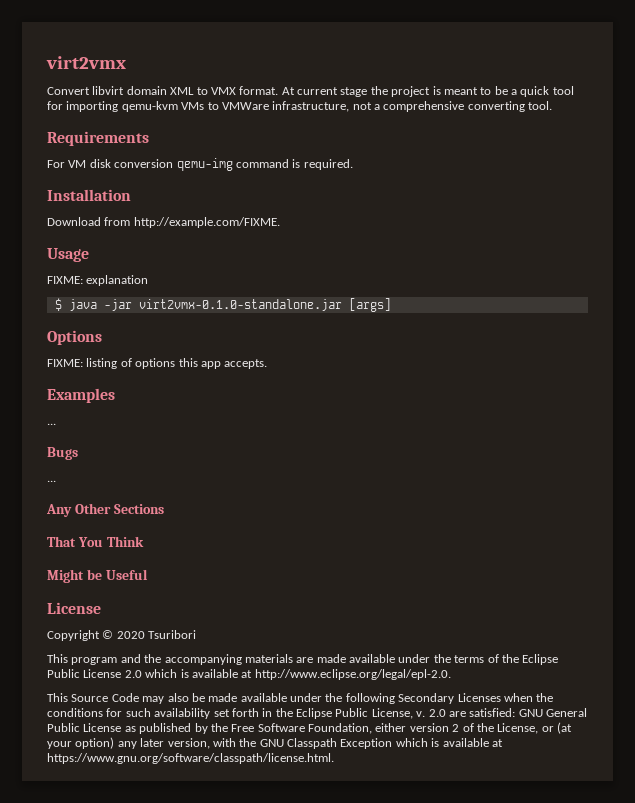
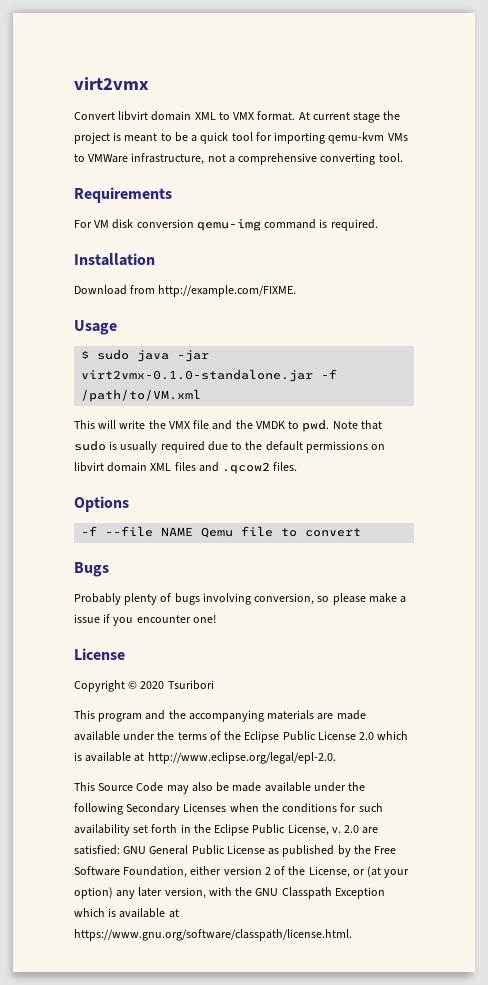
- FIXME: explanation
- $ java -jar virt2vmx-0.1.0-standalone.jar [args]
+ $ sudo java -jar virt2vmx-0.1.0-standalone.jar -f /path/to/VM.xml
+ This will write the VMX file and the VMDK to pwd. Note that sudo is usually required due to the default permissions on libvirt domain XML files and .qcow2 files.
  Options
- FIXME: listing of options this app accepts.
- Examples
- ...
+ -f --file NAME Qemu file to convert
  Bugs
- ...
- Any Other Sections
- That You Think
- Might be Useful
+ Probably plenty of bugs involving conversion, so please make a issue if you encounter one!

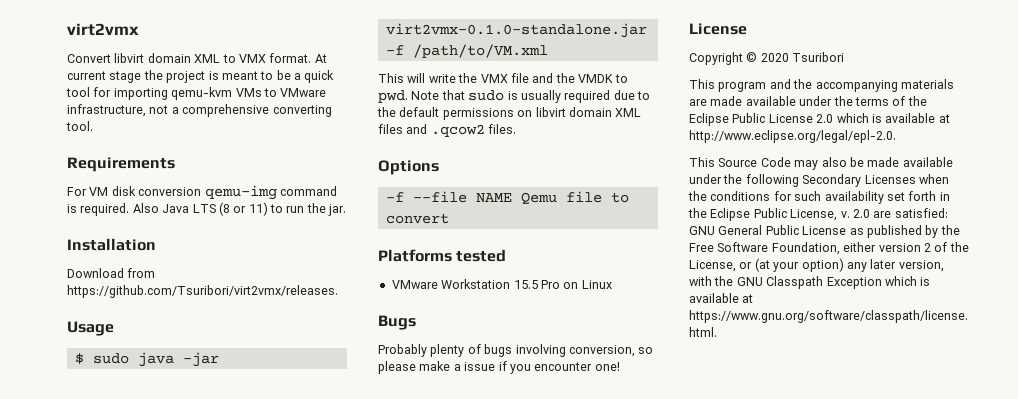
- At current stage the project is meant to be a quick tool for importing qemu-kvm VMs to VMWare infrastructure, not a comprehensive converting tool.
+ At current stage the project is meant to be a quick tool for importing qemu-kvm VMs to VMware infrastructure, not a comprehensive converting tool.
+ Also Java LTS (8 or 11) to run the jar.
- Download from http://example.com/FIXME.
+ Download from https://github.com/Tsuribori/virt2vmx/releases.
+ Platforms tested
+ VMware Workstation 15.5 Pro on Linux

